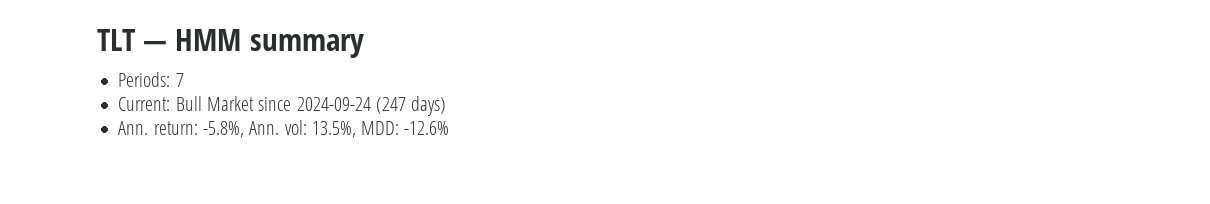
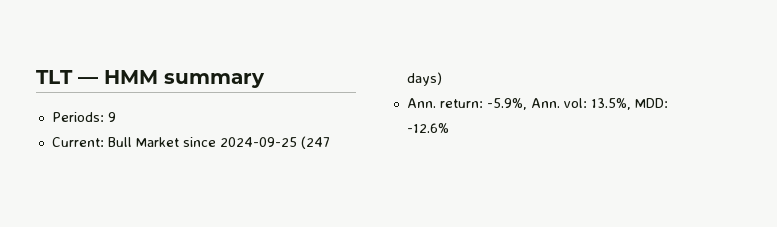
- Periods: 7
+ Periods: 9
- Current: Bull Market since 2024-09-24 (247 days)
+ Current: Bull Market since 2024-09-25 (247 days)
- Ann. return: -5.8%, Ann. vol: 13.5%, MDD: -12.6%
+ Ann. return: -5.9%, Ann. vol: 13.5%, MDD: -12.6%

